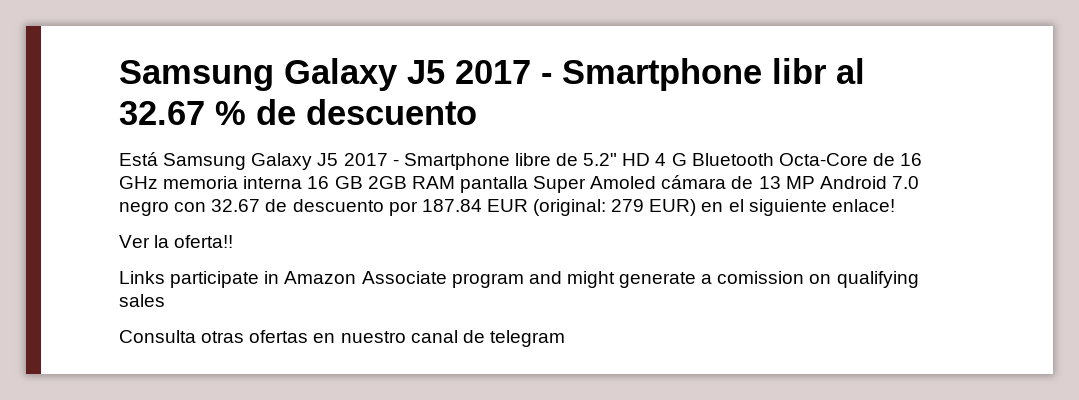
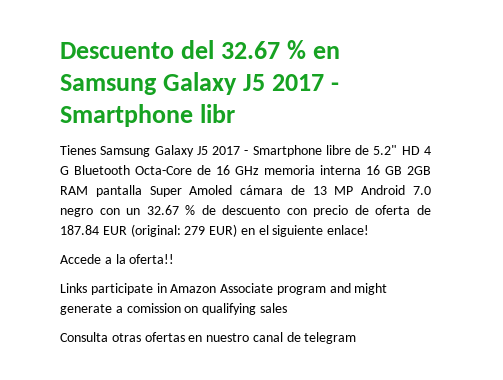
- Samsung Galaxy J5 2017 - Smartphone libr al 32.67 % de descuento
- Está Samsung Galaxy J5 2017 - Smartphone libre de 5.2" HD 4 G Bluetooth Octa-Core de 16 GHz memoria interna 16 GB 2GB RAM pantalla Super Amoled cámara de 13 MP Android 7.0 negro con 32.67 de descuento por 187.84 EUR (original: 279 EUR) en el siguiente enlace!
+ Descuento del 32.67 % en Samsung Galaxy J5 2017 - Smartphone libr
+ Tienes Samsung Galaxy J5 2017 - Smartphone libre de 5.2" HD 4 G Bluetooth Octa-Core de 16 GHz memoria interna 16 GB 2GB RAM pantalla Super Amoled cámara de 13 MP Android 7.0 negro con un 32.67 % de descuento con precio de oferta de 187.84 EUR (original: 279 EUR) en el siguiente enlace!
- Ver la oferta!!
+ Accede a la oferta!!

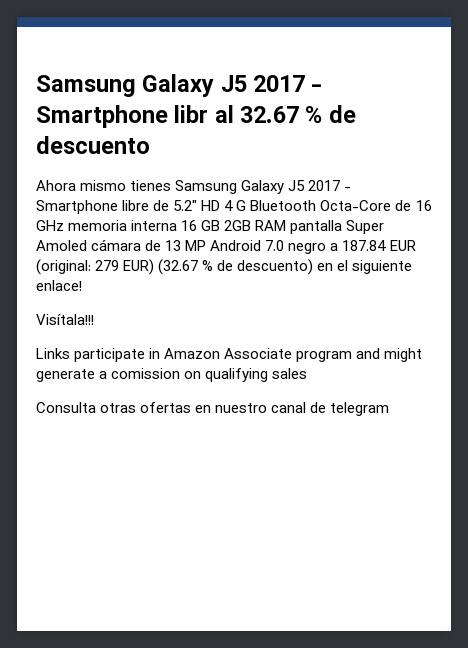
- Descuento del 32.67 % en Samsung Galaxy J5 2017 - Smartphone libr
- Tienes Samsung Galaxy J5 2017 - Smartphone libre de 5.2" HD 4 G Bluetooth Octa-Core de 16 GHz memoria interna 16 GB 2GB RAM pantalla Super Amoled cámara de 13 MP Android 7.0 negro con un 32.67 % de descuento con precio de oferta de 187.84 EUR (original: 279 EUR) en el siguiente enlace!
+ Samsung Galaxy J5 2017 - Smartphone libr al 32.67 % de descuento
+ Ahora mismo tienes Samsung Galaxy J5 2017 - Smartphone libre de 5.2" HD 4 G Bluetooth Octa-Core de 16 GHz memoria interna 16 GB 2GB RAM pantalla Super Amoled cámara de 13 MP Android 7.0 negro a 187.84 EUR (original: 279 EUR) (32.67 % de descuento) en el siguiente enlace!
- Accede a la oferta!!
+ Visítala!!!

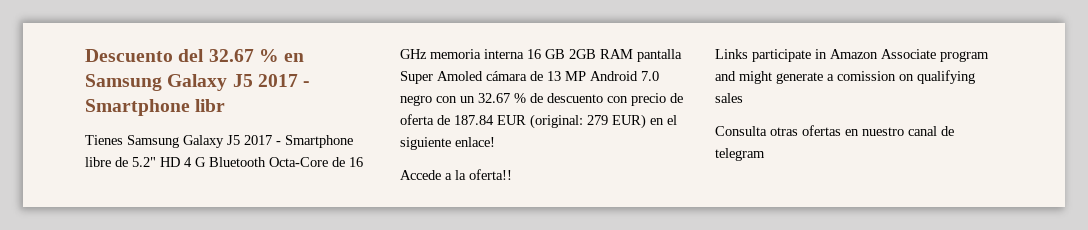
- Samsung Galaxy J5 2017 - Smartphone libr al 32.67 % de descuento
- Ahora mismo tienes Samsung Galaxy J5 2017 - Smartphone libre de 5.2" HD 4 G Bluetooth Octa-Core de 16 GHz memoria interna 16 GB 2GB RAM pantalla Super Amoled cámara de 13 MP Android 7.0 negro a 187.84 EUR (original: 279 EUR) (32.67 % de descuento) en el siguiente enlace!
+ Descuento del 32.67 % en Samsung Galaxy J5 2017 - Smartphone libr
+ Tienes Samsung Galaxy J5 2017 - Smartphone libre de 5.2" HD 4 G Bluetooth Octa-Core de 16 GHz memoria interna 16 GB 2GB RAM pantalla Super Amoled cámara de 13 MP Android 7.0 negro con un 32.67 % de descuento con precio de oferta de 187.84 EUR (original: 279 EUR) en el siguiente enlace!
- Visítala!!!
+ Accede a la oferta!!

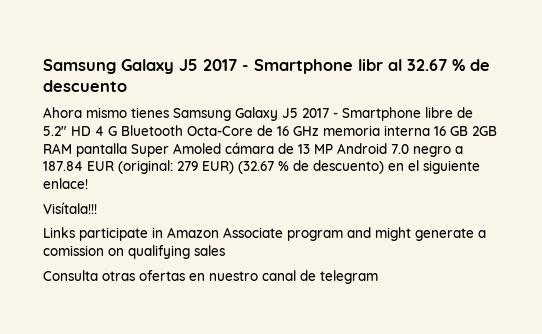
- Descuento del 32.67 % en Samsung Galaxy J5 2017 - Smartphone libr
- Tienes Samsung Galaxy J5 2017 - Smartphone libre de 5.2" HD 4 G Bluetooth Octa-Core de 16 GHz memoria interna 16 GB 2GB RAM pantalla Super Amoled cámara de 13 MP Android 7.0 negro con un 32.67 % de descuento con precio de oferta de 187.84 EUR (original: 279 EUR) en el siguiente enlace!
+ Samsung Galaxy J5 2017 - Smartphone libr al 32.67 % de descuento
+ Ahora mismo tienes Samsung Galaxy J5 2017 - Smartphone libre de 5.2" HD 4 G Bluetooth Octa-Core de 16 GHz memoria interna 16 GB 2GB RAM pantalla Super Amoled cámara de 13 MP Android 7.0 negro a 187.84 EUR (original: 279 EUR) (32.67 % de descuento) en el siguiente enlace!
- Accede a la oferta!!
+ Visítala!!!

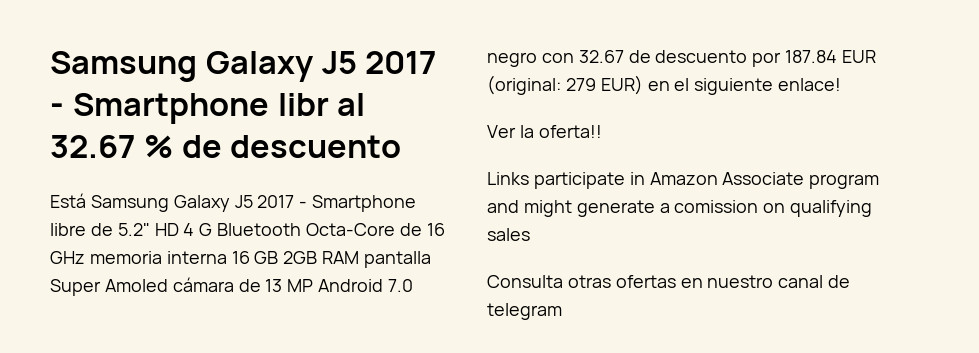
- Ahora mismo tienes Samsung Galaxy J5 2017 - Smartphone libre de 5.2" HD 4 G Bluetooth Octa-Core de 16 GHz memoria interna 16 GB 2GB RAM pantalla Super Amoled cámara de 13 MP Android 7.0 negro a 187.84 EUR (original: 279 EUR) (32.67 % de descuento) en el siguiente enlace!
+ Está Samsung Galaxy J5 2017 - Smartphone libre de 5.2" HD 4 G Bluetooth Octa-Core de 16 GHz memoria interna 16 GB 2GB RAM pantalla Super Amoled cámara de 13 MP Android 7.0 negro con 32.67 de descuento por 187.84 EUR (original: 279 EUR) en el siguiente enlace!
- Visítala!!!
+ Ver la oferta!!

